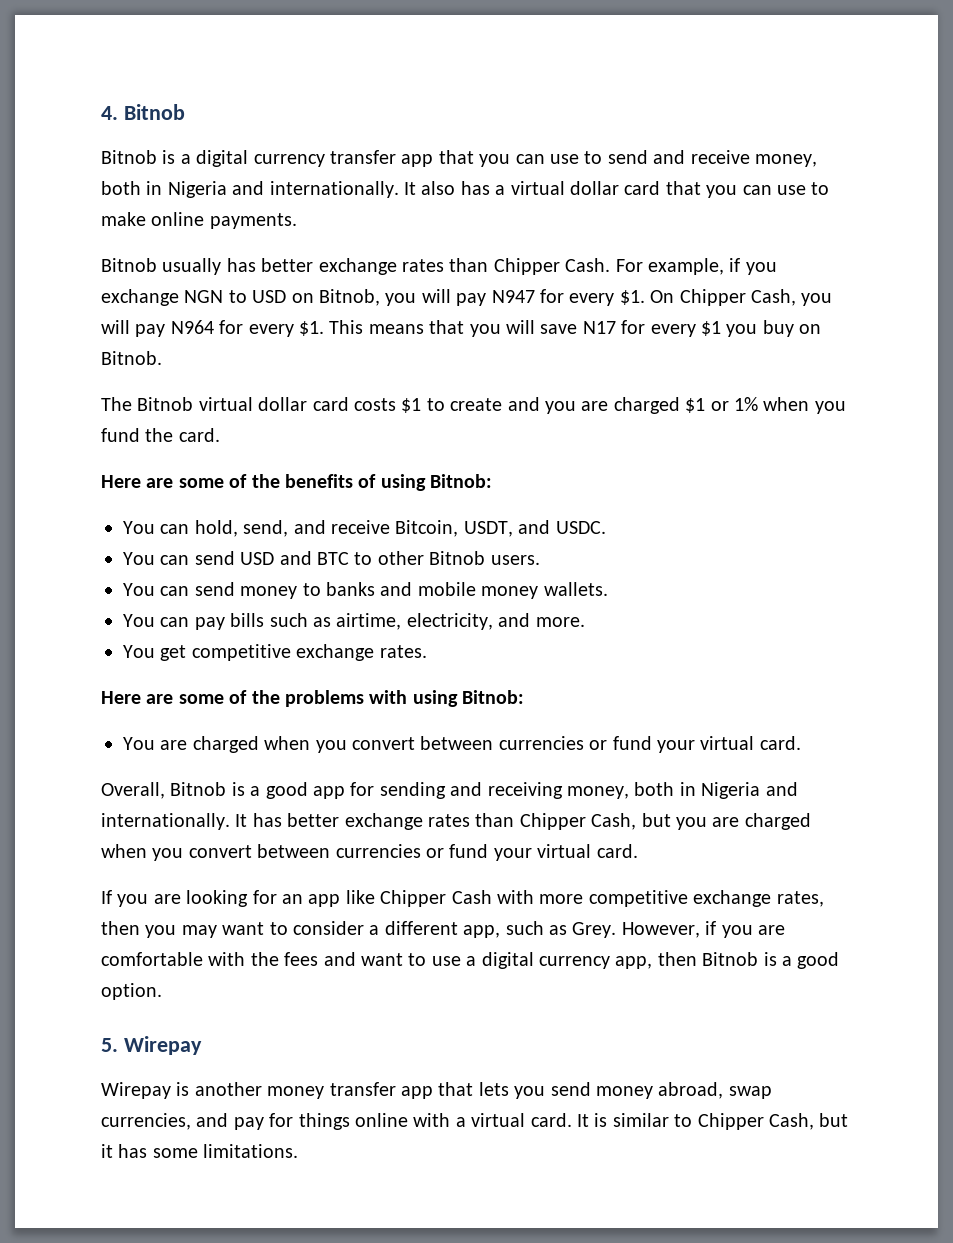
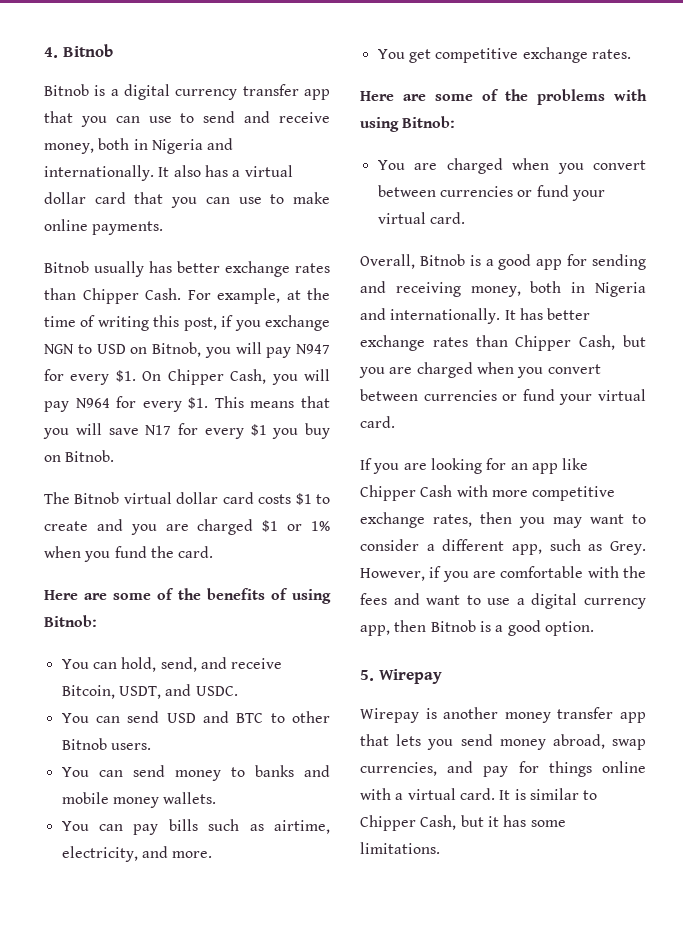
- For example, if you exchange NGN to USD on Bitnob, you will pay N947 for every $1.
+ For example, at the time of writing this post, if you exchange NGN to USD on Bitnob, you will pay N947 for every $1.

